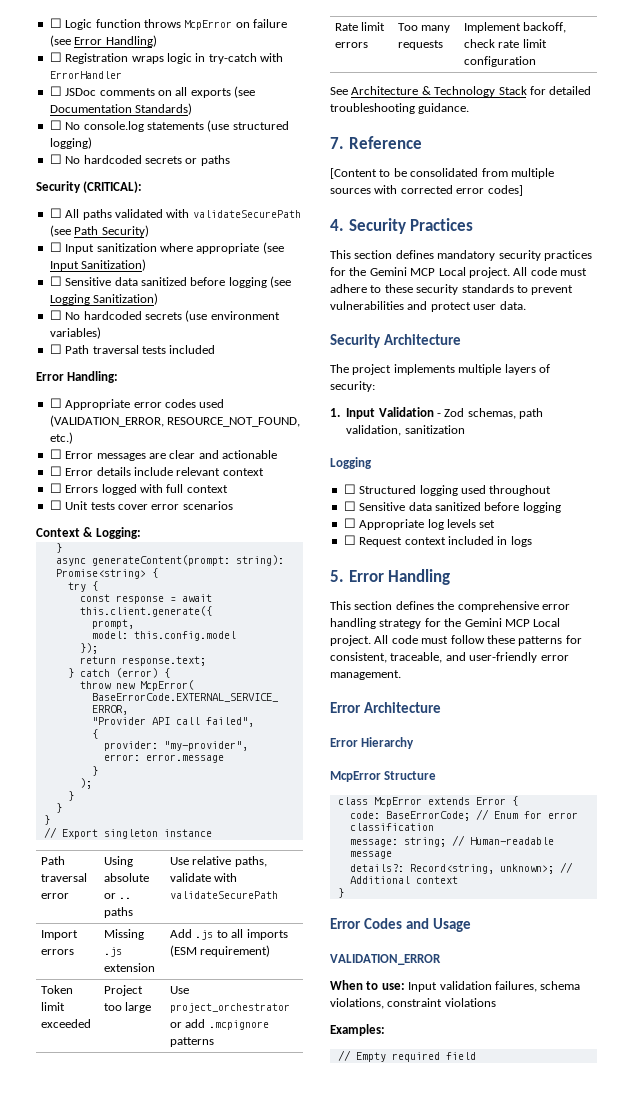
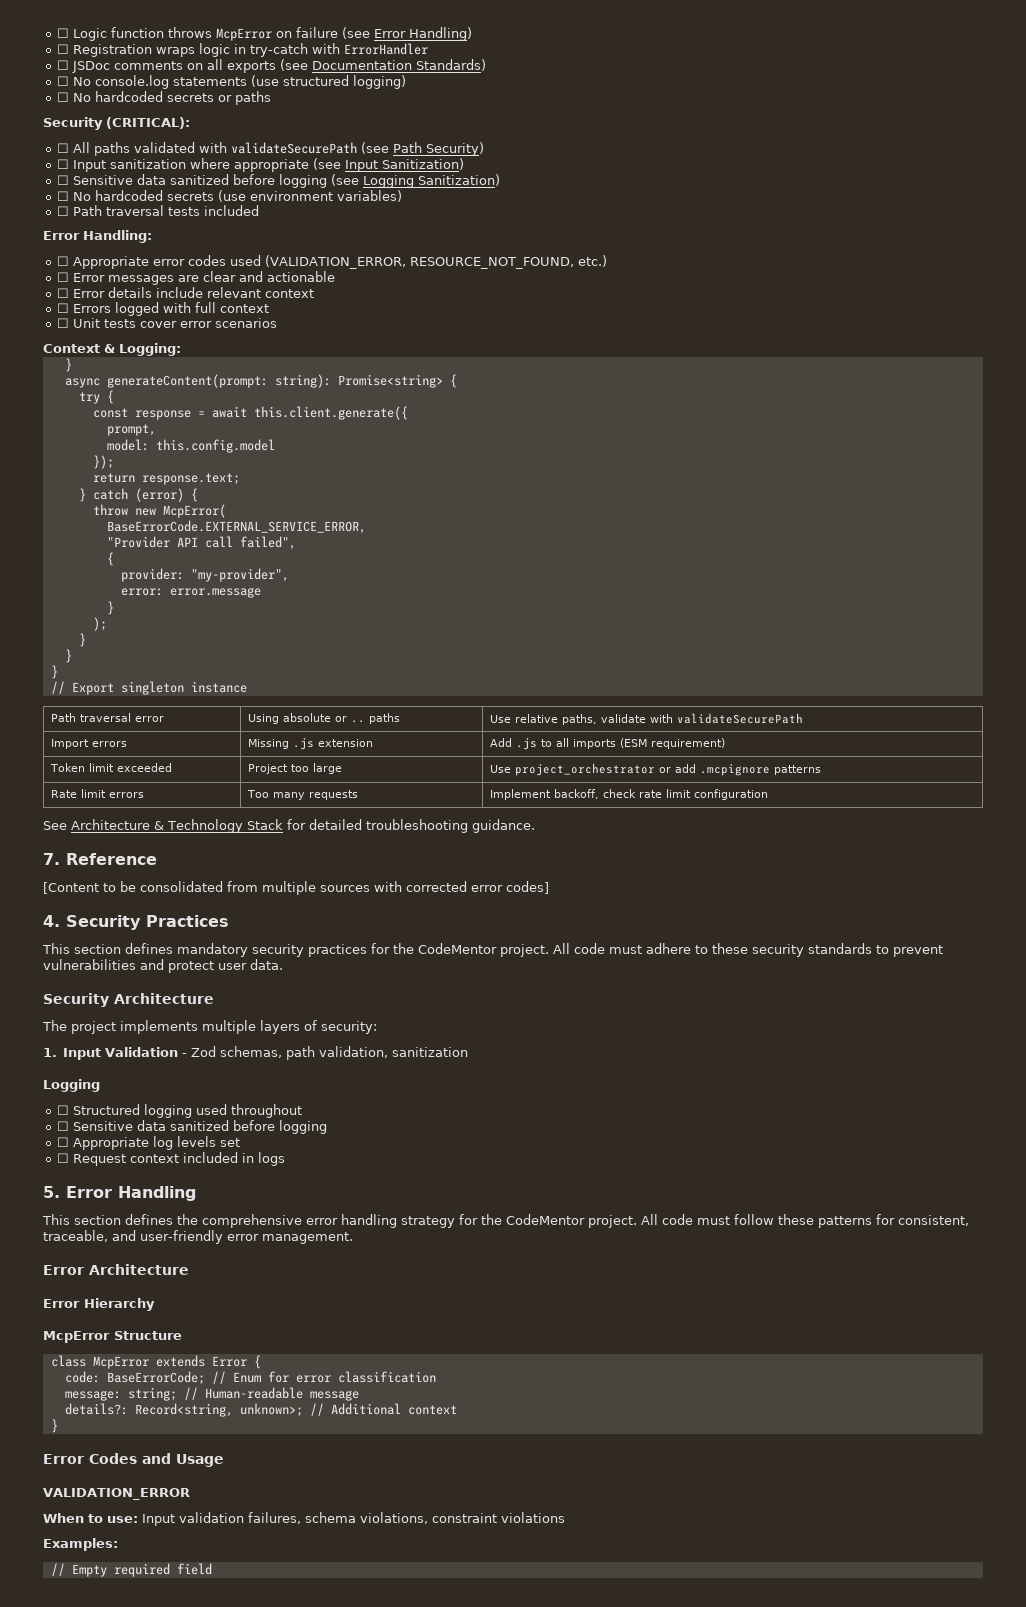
- This section defines mandatory security practices for the Gemini MCP Local project.
+ This section defines mandatory security practices for the CodeMentor project.
- This section defines the comprehensive error handling strategy for the Gemini MCP Local project.
+ This section defines the comprehensive error handling strategy for the CodeMentor project.

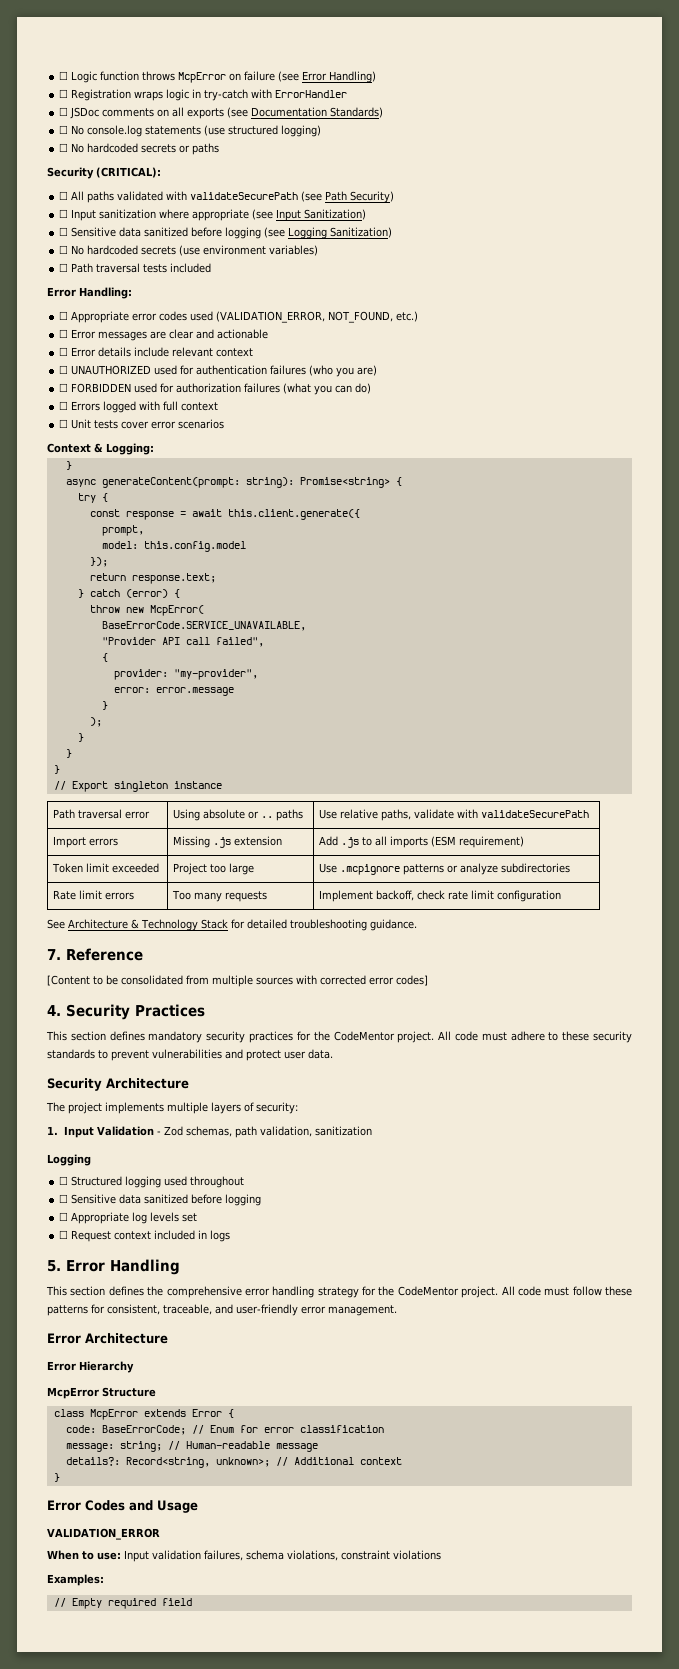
- ☐ Appropriate error codes used (VALIDATION_ERROR, RESOURCE_NOT_FOUND, etc.)
+ ☐ Appropriate error codes used (VALIDATION_ERROR, NOT_FOUND, etc.)
+ ☐ UNAUTHORIZED used for authentication failures (who you are)
+ ☐ FORBIDDEN used for authorization failures (what you can do)
- BaseErrorCode.EXTERNAL_SERVICE_ERROR,
+ BaseErrorCode.SERVICE_UNAVAILABLE,
- Token limit exceeded | Project too large | Use project_orchestrator or add .mcpignore patterns
+ Token limit exceeded | Project too large | Use .mcpignore patterns or analyze subdirectories

